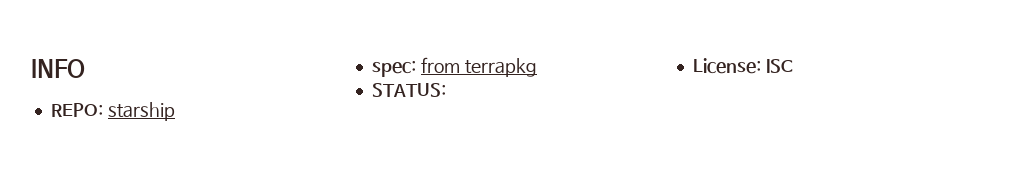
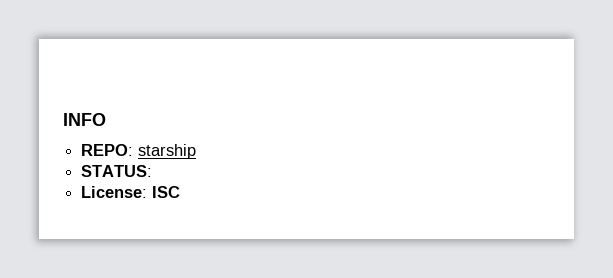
- spec: from terrapkg

